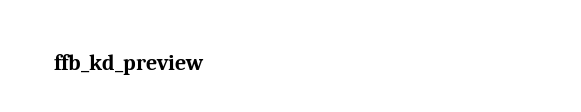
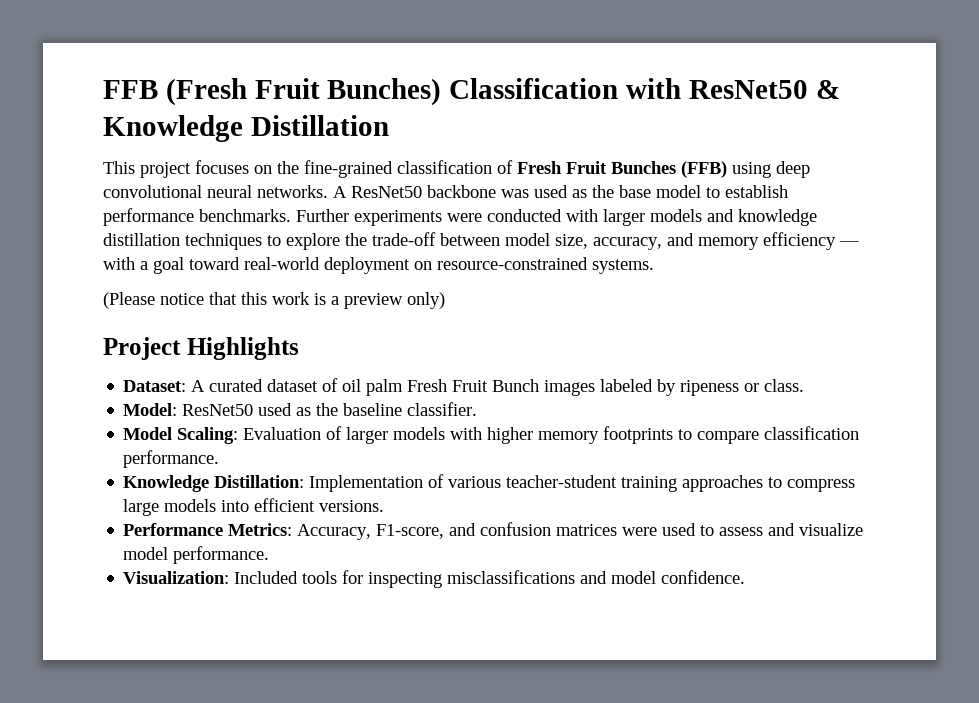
- ffb_kd_preview
+ FFB (Fresh Fruit Bunches) Classification with ResNet50 & Knowledge Distillation
+ This project focuses on the fine-grained classification of Fresh Fruit Bunches (FFB) using deep convolutional neural networks. A ResNet50 backbone was used as the base model to establish performance benchmarks. Further experiments were conducted with larger models and knowledge distillation techniques to explore the trade-off between model size, accuracy, and memory efficiency — with a goal toward real-world deployment on resource-constrained systems.
+ (Please notice that this work is a preview only)
+ Project Highlights
+ Dataset: A curated dataset of oil palm Fresh Fruit Bunch images labeled by ripeness or class.
+ Model: ResNet50 used as the baseline classifier.
+ Model Scaling: Evaluation of larger models with higher memory footprints to compare classification performance.
+ Knowledge Distillation: Implementation of various teacher-student training approaches to compress large models into efficient versions.
+ Performance Metrics: Accuracy, F1-score, and confusion matrices were used to assess and visualize model performance.
+ Visualization: Included tools for inspecting misclassifications and model confidence.

